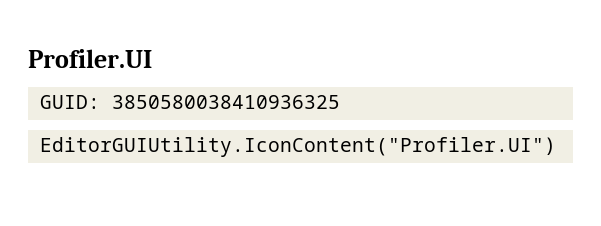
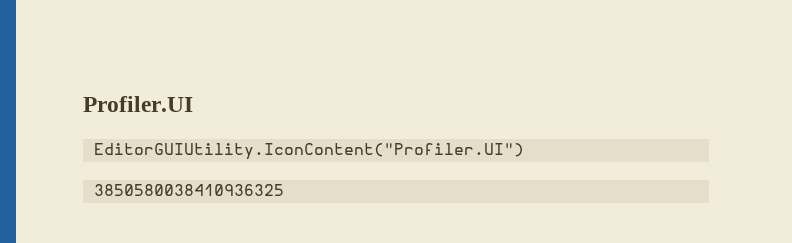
- GUID: 3850580038410936325
+ EditorGUIUtility.IconContent("Profiler.UI")
+ 3850580038410936325
- EditorGUIUtility.IconContent("Profiler.UI")

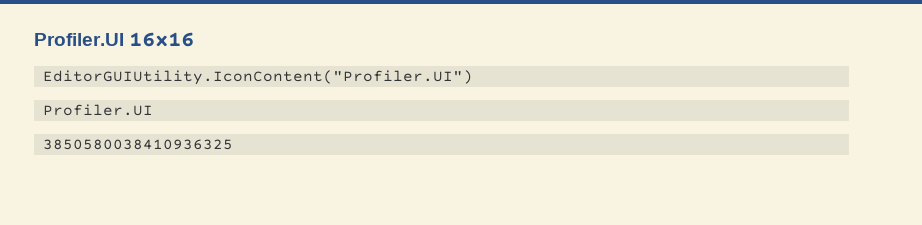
- Profiler.UI
+ Profiler.UI 16x16
  EditorGUIUtility.IconContent("Profiler.UI")
+ Profiler.UI

